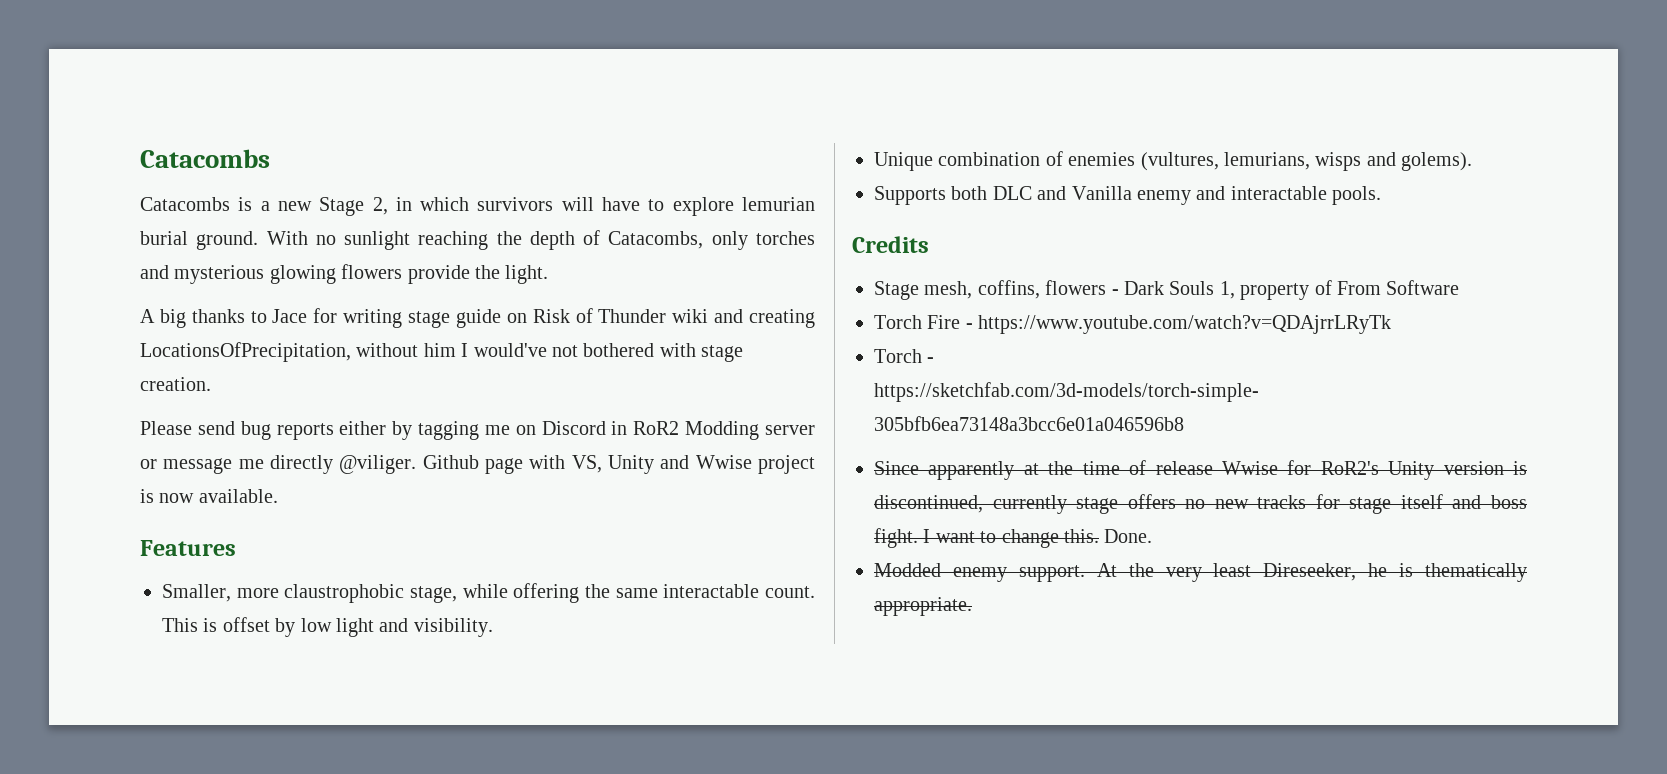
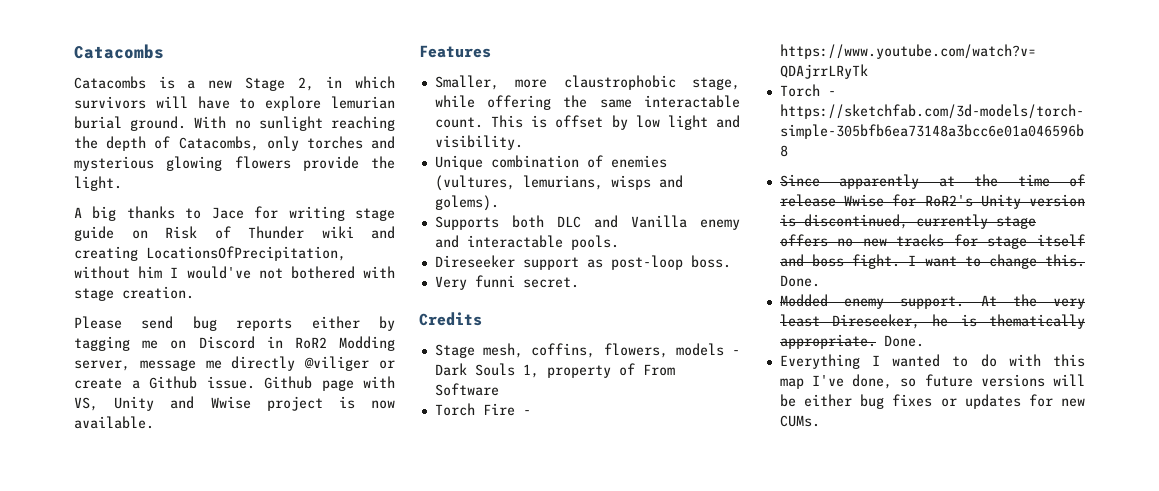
- Please send bug reports either by tagging me on Discord in RoR2 Modding server or message me directly @viliger.
+ Please send bug reports either by tagging me on Discord in RoR2 Modding server, message me directly @viliger or create a Github issue.
+ Direseeker support as post-loop boss.
+ Very funni secret.
- Stage mesh, coffins, flowers - Dark Souls 1, property of From Software
+ Stage mesh, coffins, flowers, models - Dark Souls 1, property of From Software
- At the very least Direseeker, he is thematically appropriate.
+ At the very least Direseeker, he is thematically appropriate. Done.
+ Everything I wanted to do with this map I've done, so future versions will be either bug fixes or updates for new CUMs.

